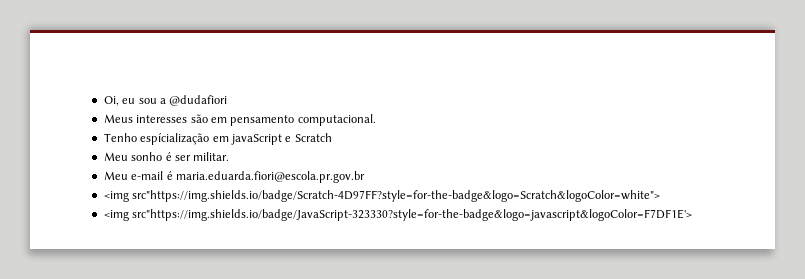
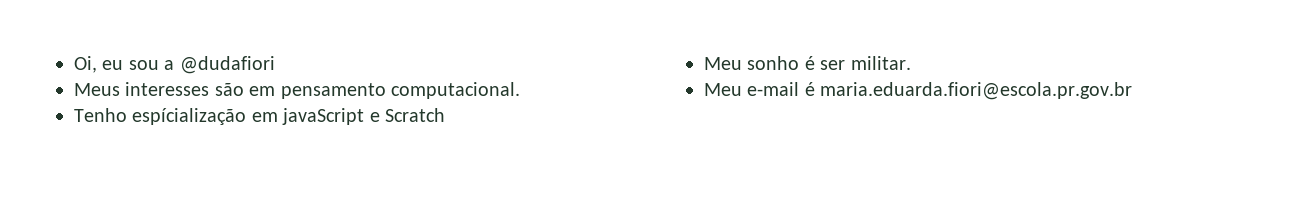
- <img src"https://img.shields.io/badge/Scratch-4D97FF?style=for-the-badge&logo=Scratch&logoColor=white">
- <img src"https://img.shields.io/badge/JavaScript-323330?style=for-the-badge&logo=javascript&logoColor=F7DF1E'>

